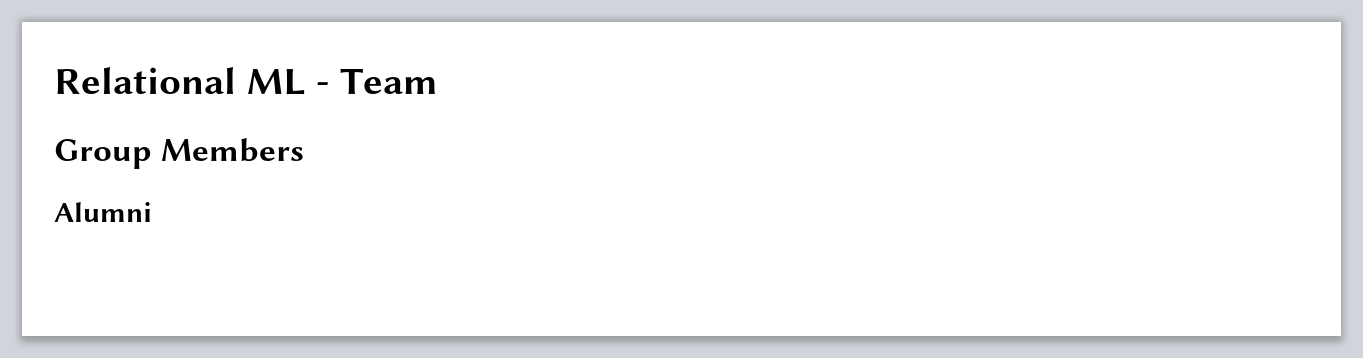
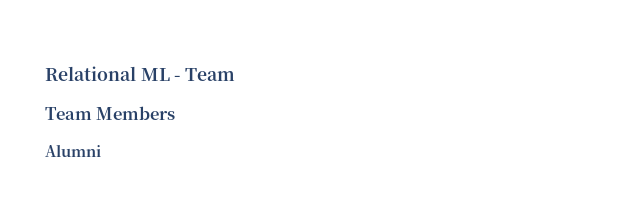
- Group Members
+ Team Members

